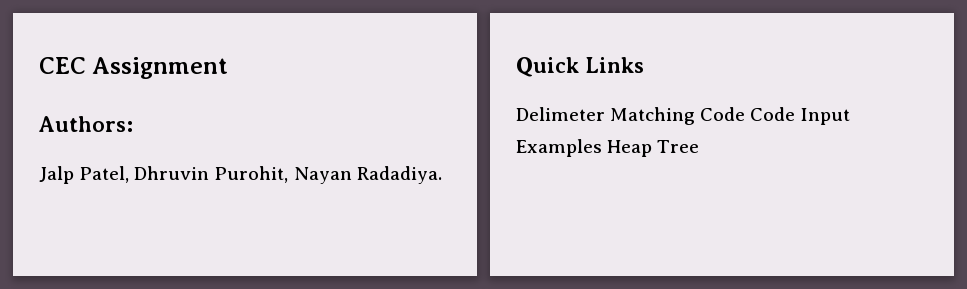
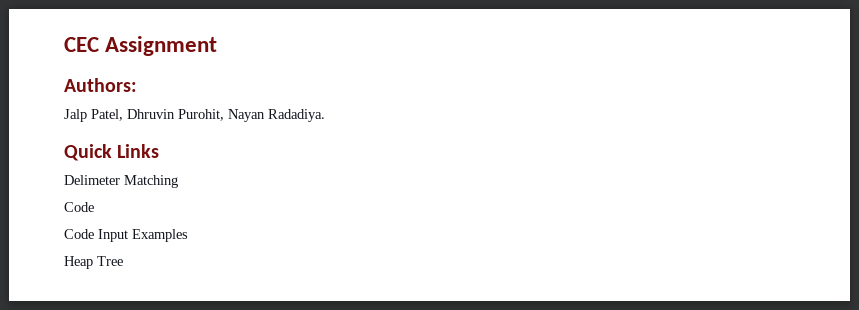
- Delimeter Matching Code Code Input Examples Heap Tree
+ Delimeter Matching
+ Code
+ Code Input Examples
+ Heap Tree

